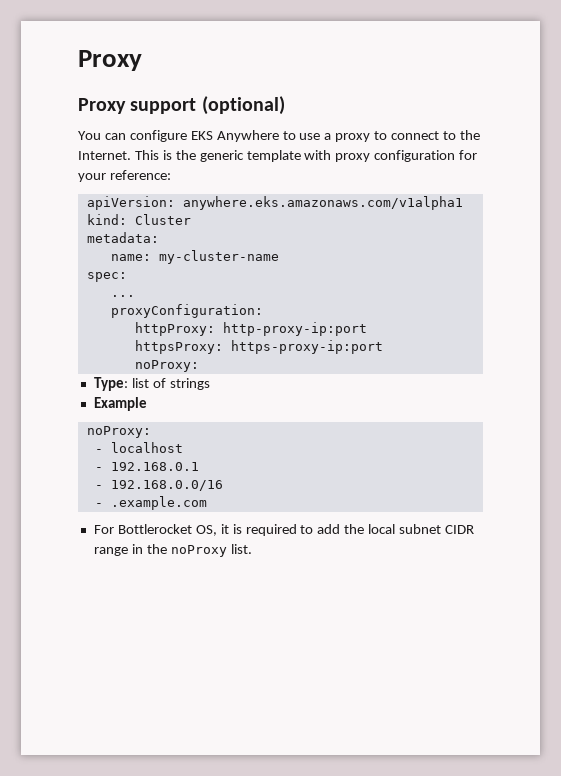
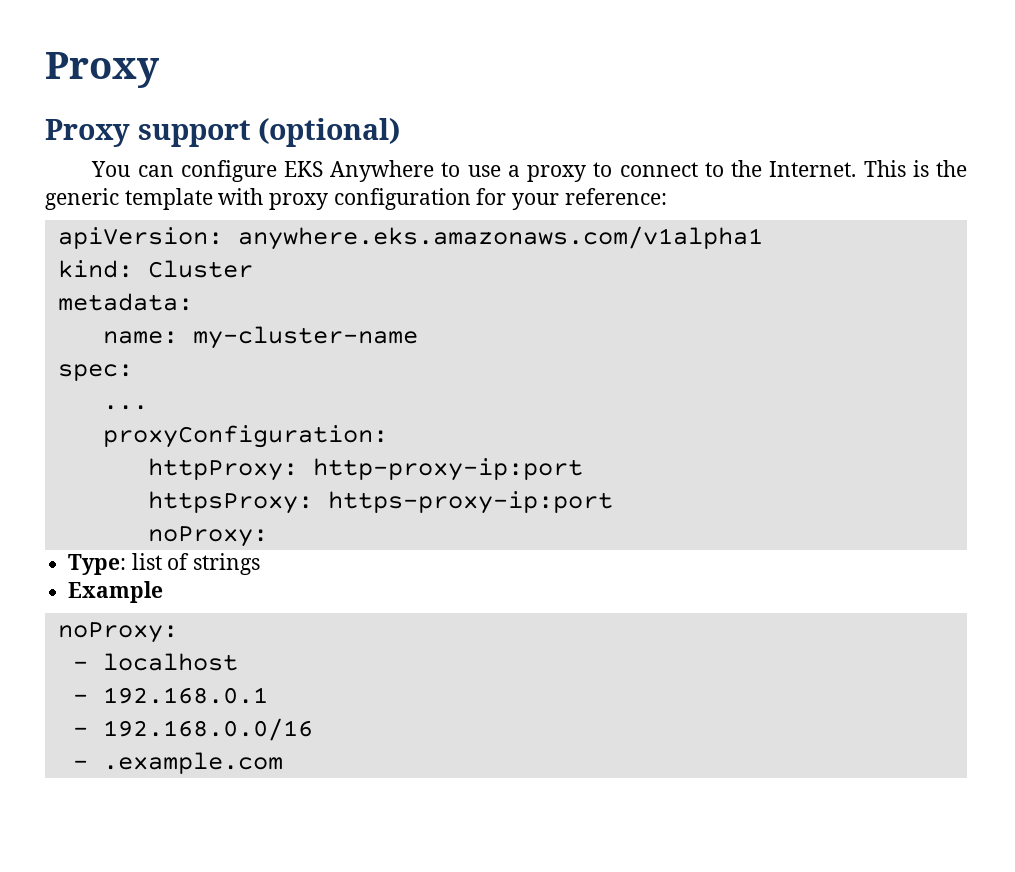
- For Bottlerocket OS, it is required to add the local subnet CIDR range in the noProxy list.

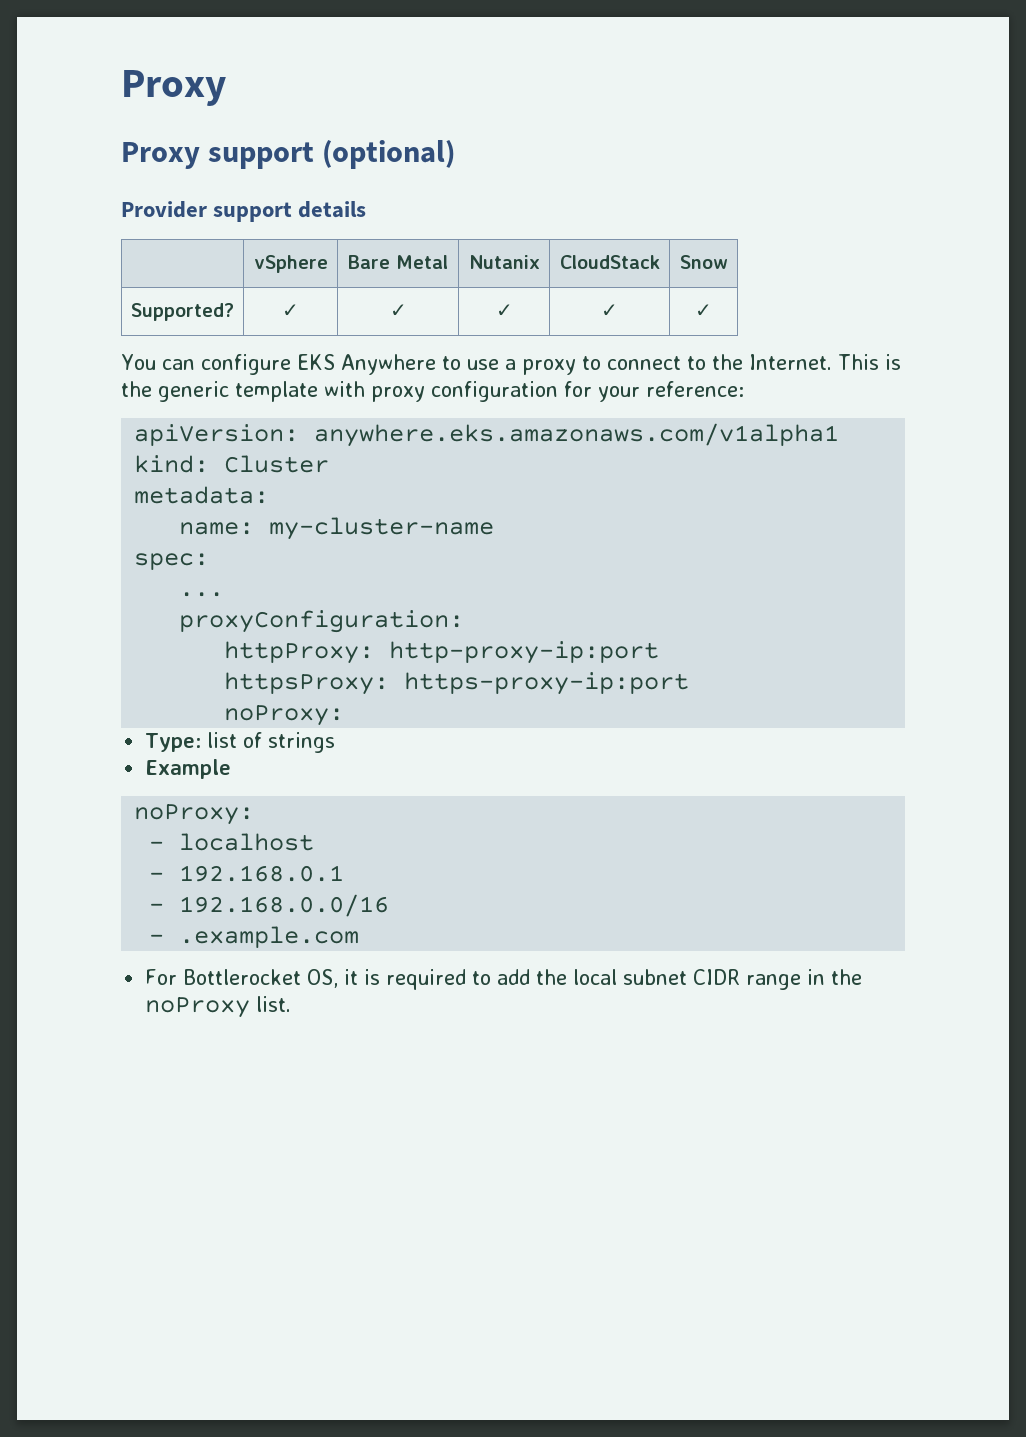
+ Provider support details
+ | vSphere | Bare Metal | Nutanix | CloudStack | Snow
+ Supported? | ✓ | ✓ | ✓ | ✓ | ✓
+ For Bottlerocket OS, it is required to add the local subnet CIDR range in the noProxy list.

